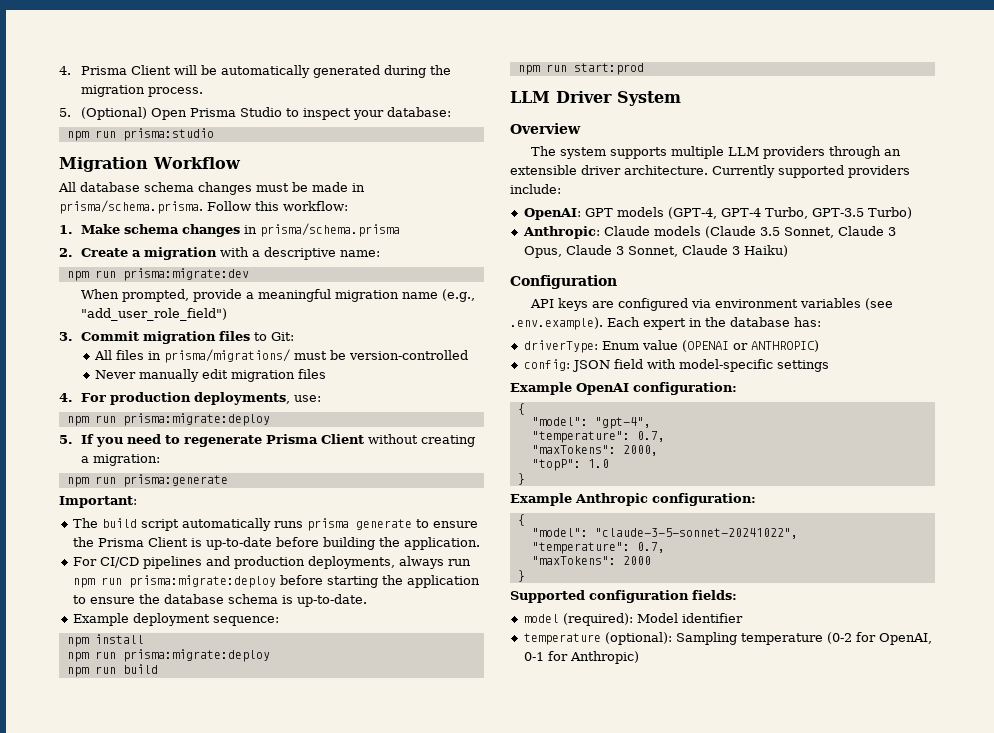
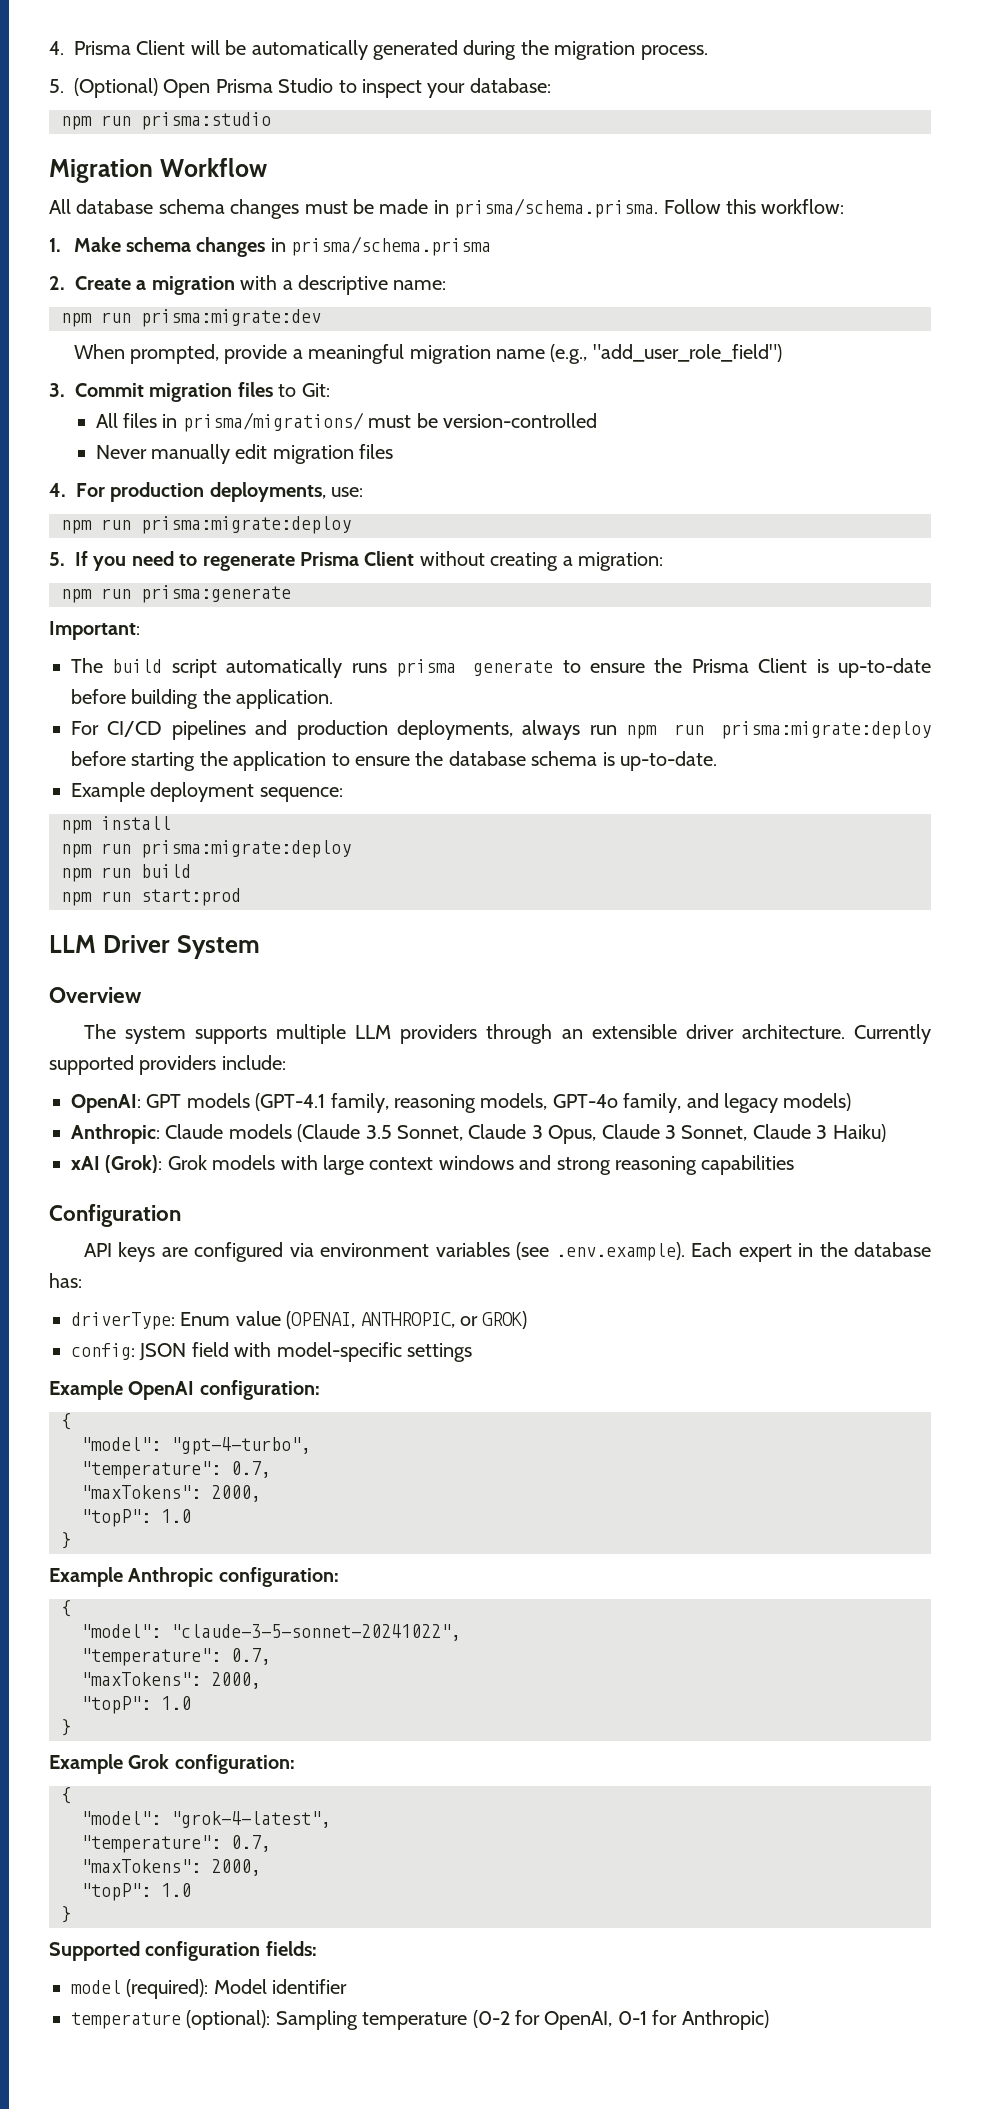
- OpenAI: GPT models (GPT-4, GPT-4 Turbo, GPT-3.5 Turbo)
+ OpenAI: GPT models (GPT-4.1 family, reasoning models, GPT-4o family, and legacy models)
+ xAI (Grok): Grok models with large context windows and strong reasoning capabilities
- driverType: Enum value (OPENAI or ANTHROPIC)
+ driverType: Enum value (OPENAI, ANTHROPIC, or GROK)
- "model": "gpt-4",
+ "model": "gpt-4-turbo",
  "model": "claude-3-5-sonnet-20241022",
  "temperature": 0.7,
- "maxTokens": 2000
+ "maxTokens": 2000,
+ "topP": 1.0
+ }
+ Example Grok configuration:
+ {
+ "model": "grok-4-latest",
+ "temperature": 0.7,
+ "maxTokens": 2000,
+ "topP": 1.0

